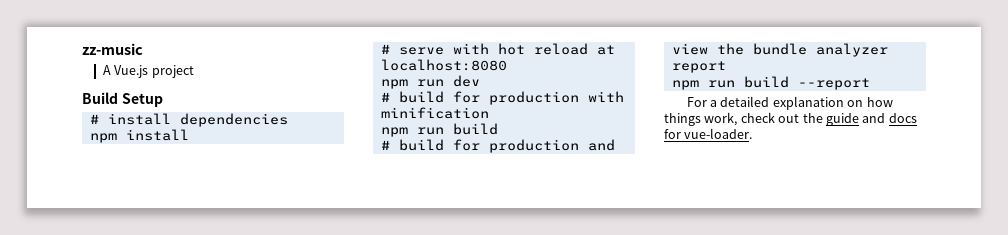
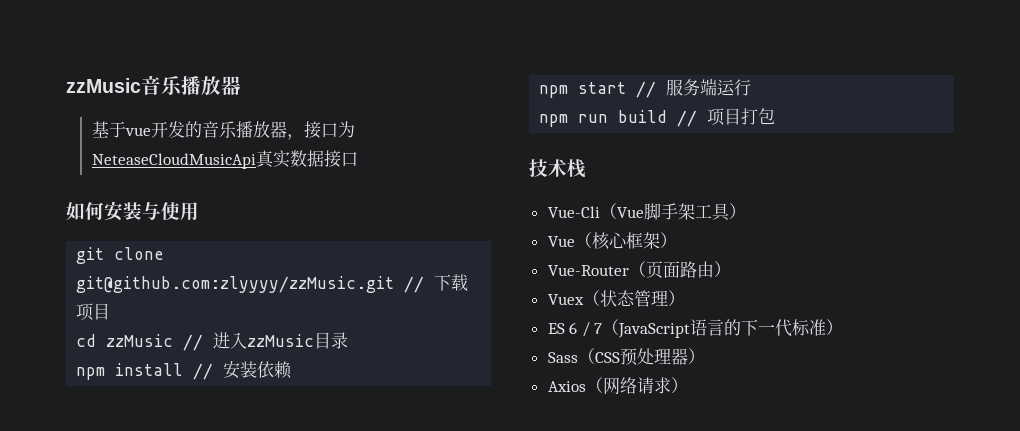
- zz-music
- A Vue.js project
- Build Setup
- # install dependencies
- npm install
- # serve with hot reload at localhost:8080
- npm run dev
- # build for production with minification
- npm run build
- # build for production and view the bundle analyzer report
- npm run build --report
- For a detailed explanation on how things work, check out the guide and docs for vue-loader.
+ zzMusic音乐播放器
+ 基于vue开发的音乐播放器，接口为NeteaseCloudMusicApi真实数据接口
+ 如何安装与使用
+ git clone git@github.com:zlyyyy/zzMusic.git // 下载项目
+ cd zzMusic // 进入zzMusic目录
+ npm install // 安装依赖
+ npm start // 服务端运行
+ npm run build // 项目打包
+ 技术栈
+ Vue-Cli（Vue脚手架工具）
+ Vue（核心框架）
+ Vue-Router（页面路由）
+ Vuex（状态管理）
+ ES 6 / 7（JavaScript语言的下一代标准）
+ Sass（CSS预处理器）
+ Axios（网络请求）

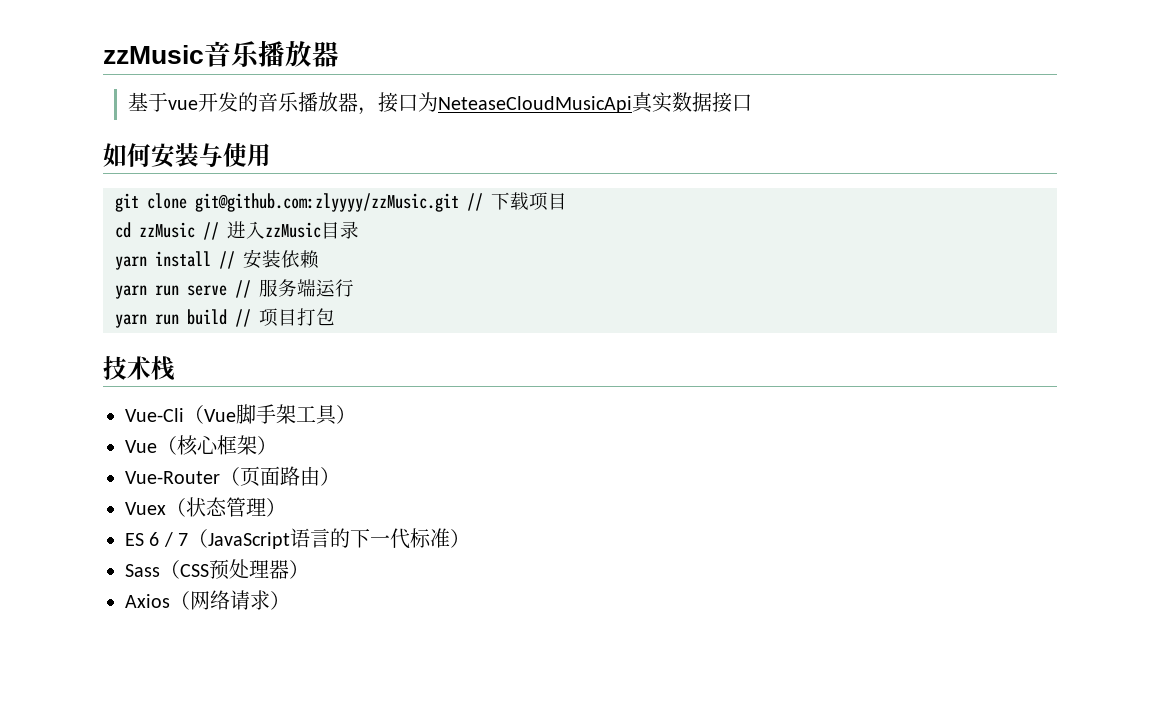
- npm install // 安装依赖
+ yarn install // 安装依赖
- npm start // 服务端运行
+ yarn run serve // 服务端运行
- npm run build // 项目打包
+ yarn run build // 项目打包

